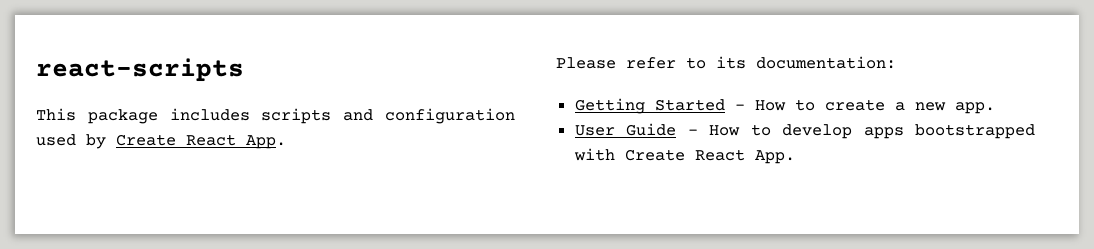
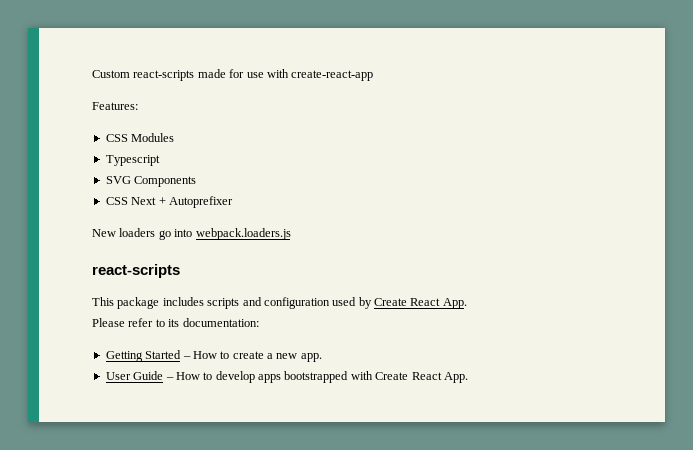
+ Custom react-scripts made for use with create-react-app
+ Features:
+ CSS Modules
+ Typescript
+ SVG Components
+ CSS Next + Autoprefixer
+ New loaders go into webpack.loaders.js

